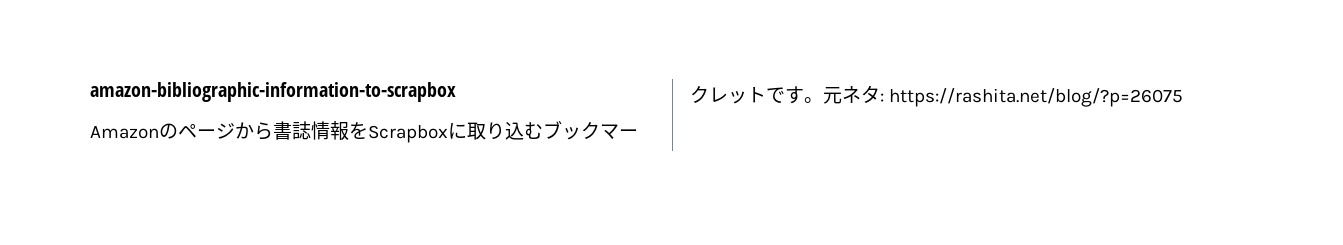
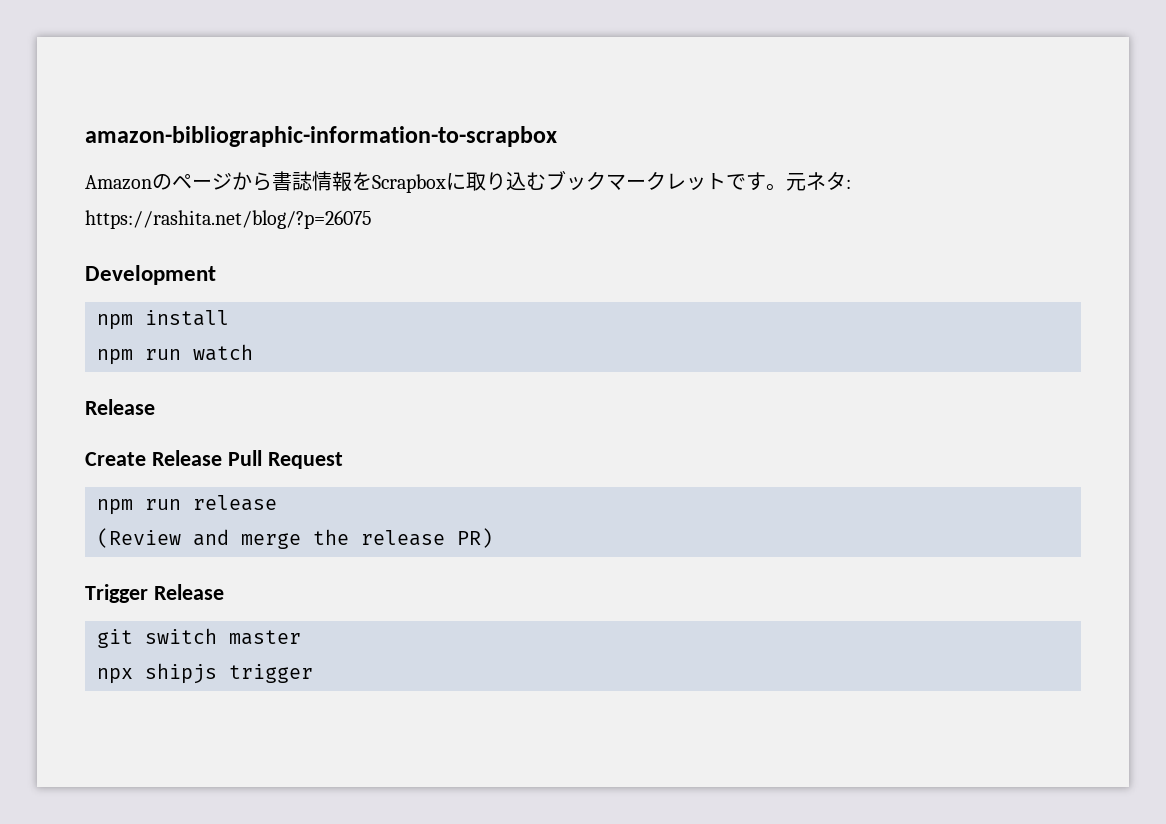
+ Development
+ npm install
+ npm run watch
+ Release
+ Create Release Pull Request
+ npm run release
+ (Review and merge the release PR)
+ Trigger Release
+ git switch master
+ npx shipjs trigger

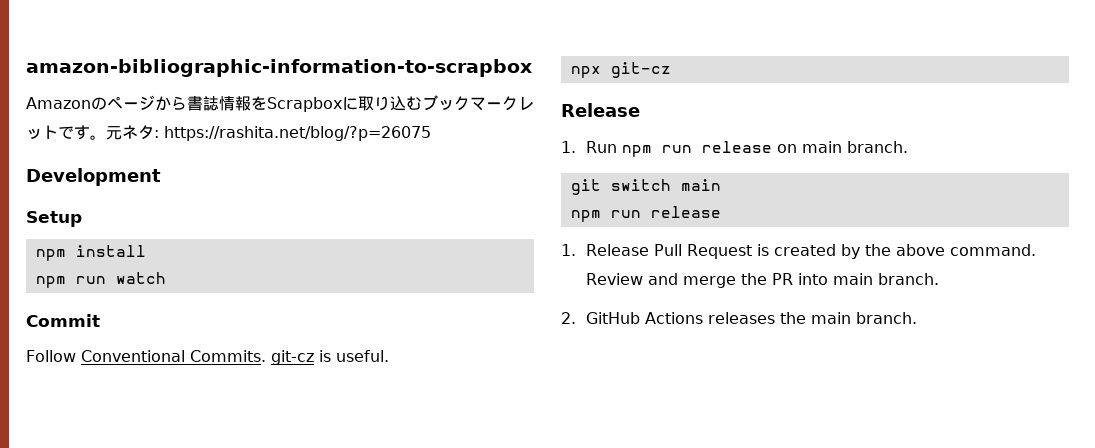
+ Setup
  npm run watch
+ Commit
+ Follow Conventional Commits. git-cz is useful.
+ npx git-cz
  Release
- Create Release Pull Request
+ 1. Run npm run release on main branch.
+ git switch main
  npm run release
- (Review and merge the release PR)
- Trigger Release
- git switch master
- npx shipjs trigger
+ 1. Release Pull Request is created by the above command. Review and merge the PR into main branch.
+ 2. GitHub Actions releases the main branch.

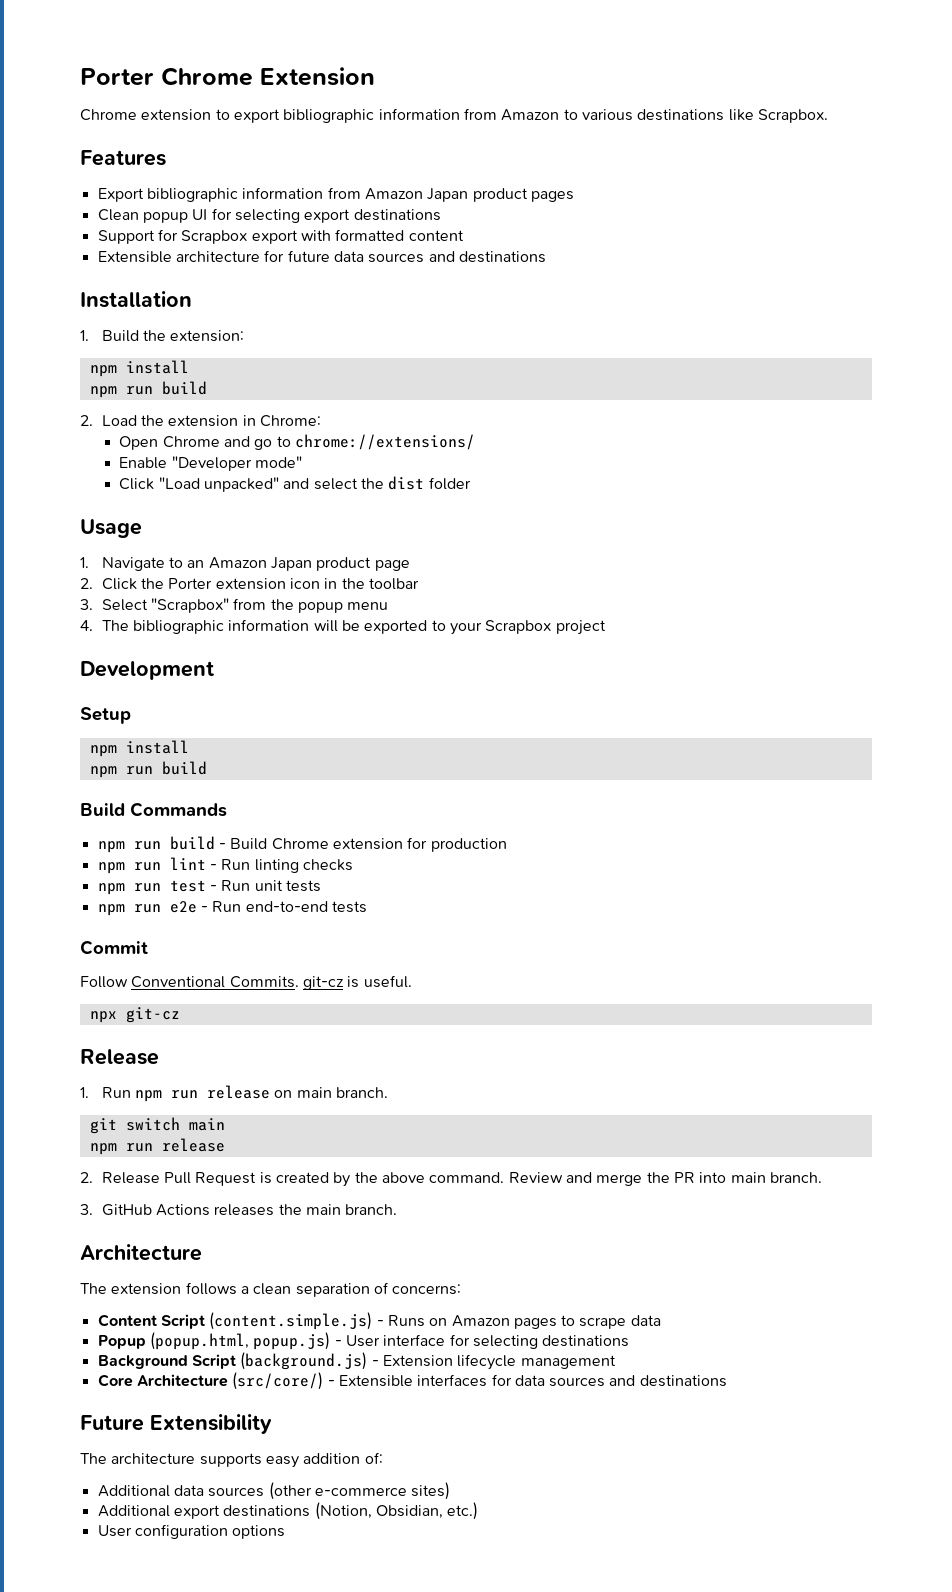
- amazon-bibliographic-information-to-scrapbox
- Amazonのページから書誌情報をScrapboxに取り込むブックマークレットです。元ネタ: https://rashita.net/blog/?p=26075
+ Porter Chrome Extension
+ Chrome extension to export bibliographic information from Amazon to various destinations like Scrapbox.
+ Features
+ Export bibliographic information from Amazon Japan product pages
+ Clean popup UI for selecting export destinations
+ Support for Scrapbox export with formatted content
+ Extensible architecture for future data sources and destinations
+ Installation
+ 1. Build the extension:
+ npm install
+ npm run build
+ 2. Load the extension in Chrome:
+ Open Chrome and go to chrome://extensions/
+ Enable "Developer mode"
+ Click "Load unpacked" and select the dist folder
+ Usage
+ 1. Navigate to an Amazon Japan product page
+ 2. Click the Porter extension icon in the toolbar
+ 3. Select "Scrapbox" from the popup menu
+ 4. The bibliographic information will be exported to your Scrapbox project
  Setup
  npm install
- npm run watch
+ npm run build
+ Build Commands
+ npm run build - Build Chrome extension for production
+ npm run lint - Run linting checks
+ npm run test - Run unit tests
+ npm run e2e - Run end-to-end tests
- 1. Release Pull Request is created by the above command.
+ 2. Release Pull Request is created by the above command.
- 2. GitHub Actions releases the main branch.
+ 3. GitHub Actions releases the main branch.
+ Architecture
+ The extension follows a clean separation of concerns:
+ Content Script (content.simple.js) - Runs on Amazon pages to scrape data
+ Popup (popup.html, popup.js) - User interface for selecting destinations
+ Background Script (background.js) - Extension lifecycle management
+ Core Architecture (src/core/) - Extensible interfaces for data sources and destinations
+ Future Extensibility
+ The architecture supports easy addition of:
+ Additional data sources (other e-commerce sites)
+ Additional export destinations (Notion, Obsidian, etc.)
+ User configuration options

